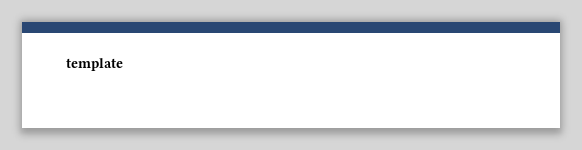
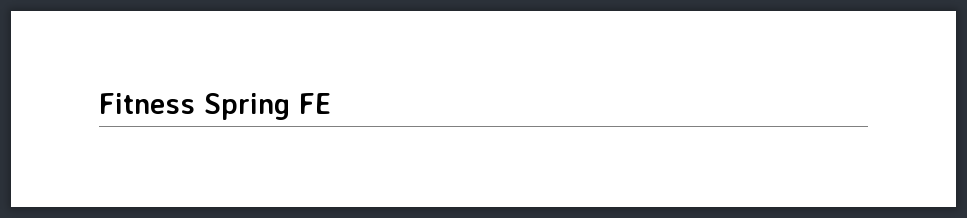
- template
+ Fitness Spring FE

